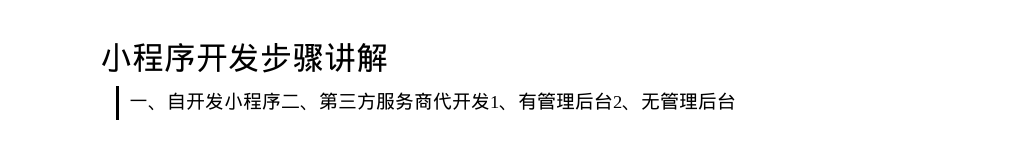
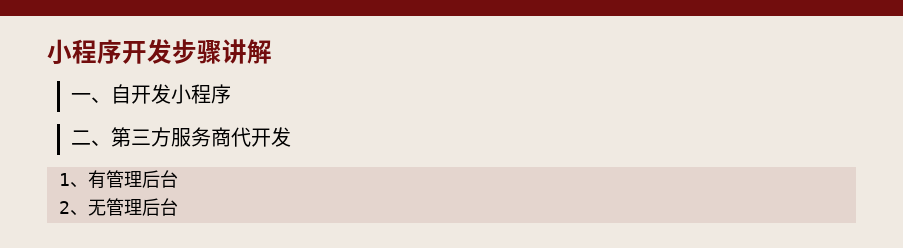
- 一、自开发小程序二、第三方服务商代开发1、有管理后台2、无管理后台
+ 一、自开发小程序
+ 二、第三方服务商代开发
+ 1、有管理后台
+ 2、无管理后台

